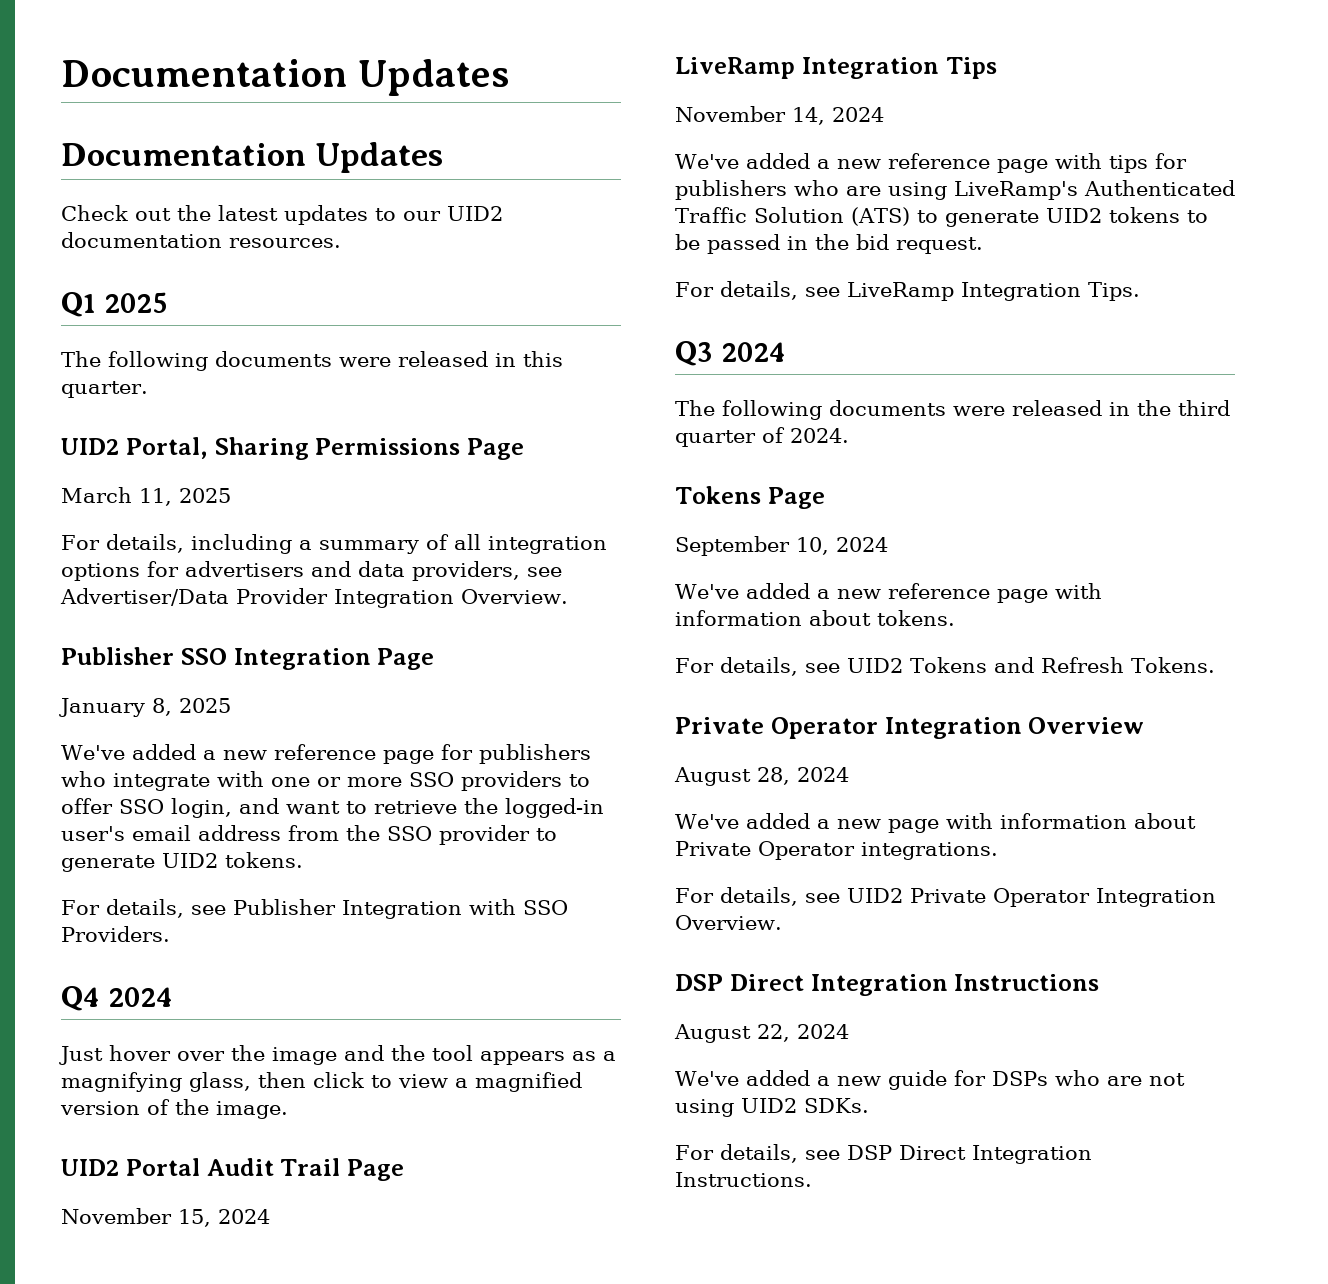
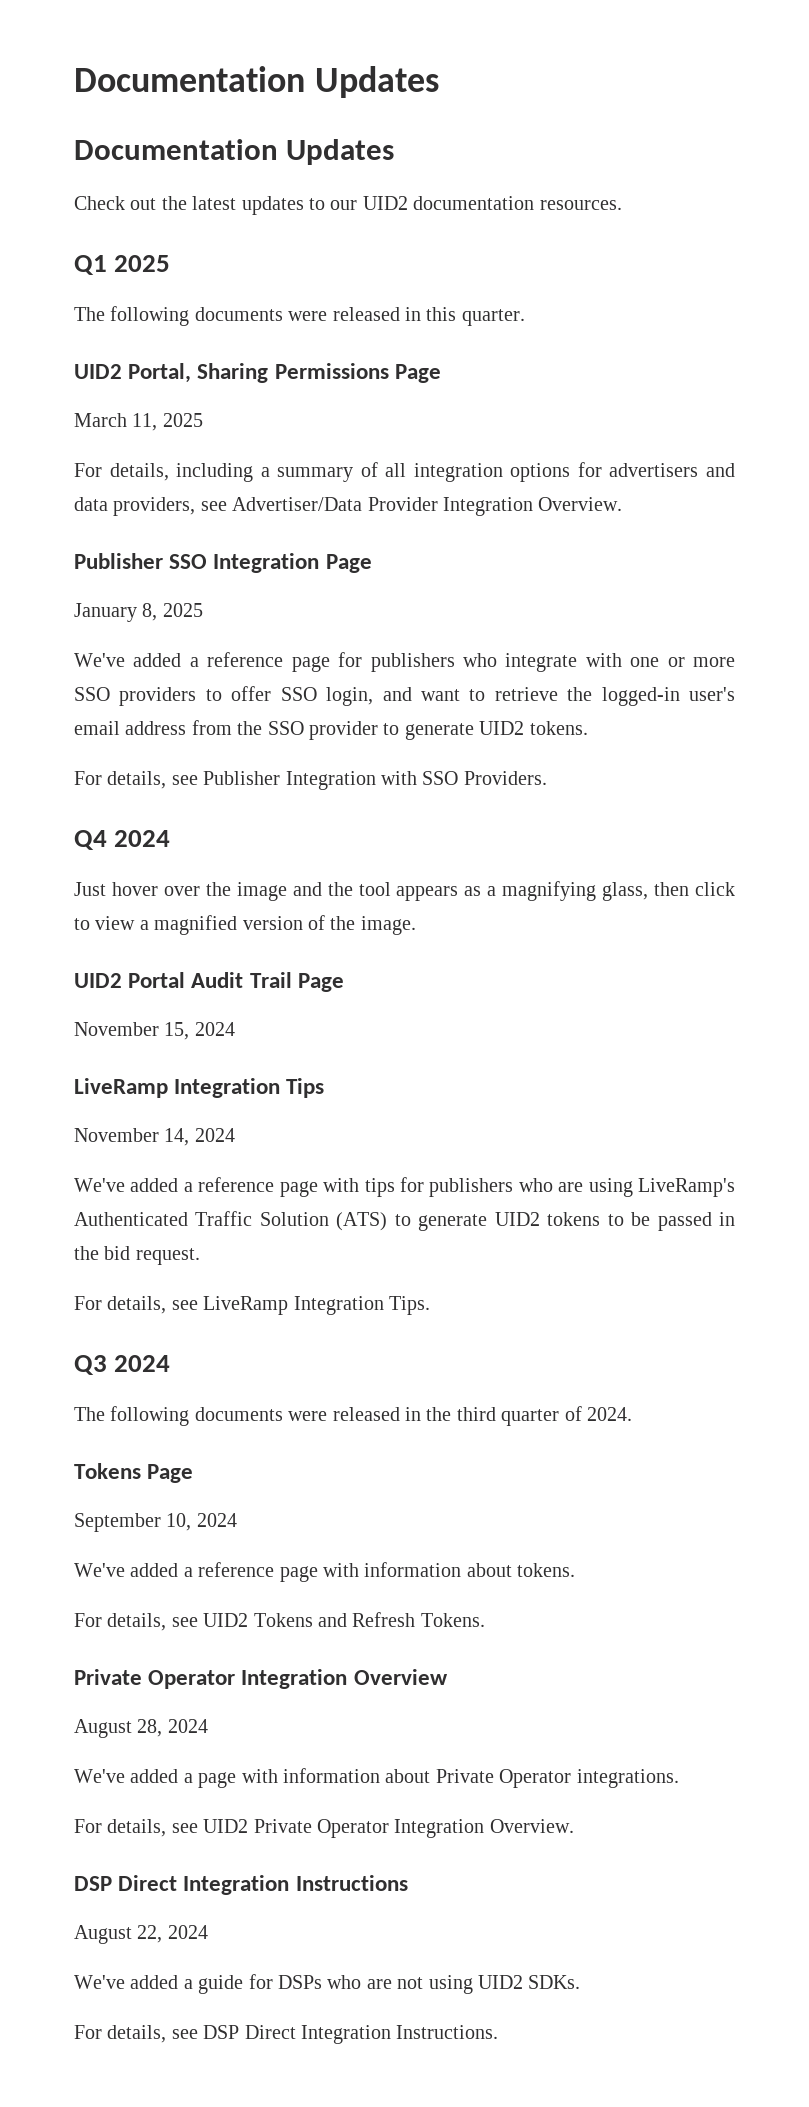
- We've added a new reference page for publishers who integrate with one or more SSO providers to offer SSO login, and want to retrieve the logged-in user's email address from the SSO provider to generate UID2 tokens.
+ We've added a reference page for publishers who integrate with one or more SSO providers to offer SSO login, and want to retrieve the logged-in user's email address from the SSO provider to generate UID2 tokens.
- We've added a new reference page with tips for publishers who are using LiveRamp's Authenticated Traffic Solution (ATS) to generate UID2 tokens to be passed in the bid request.
+ We've added a reference page with tips for publishers who are using LiveRamp's Authenticated Traffic Solution (ATS) to generate UID2 tokens to be passed in the bid request.
- We've added a new reference page with information about tokens.
+ We've added a reference page with information about tokens.
- We've added a new page with information about Private Operator integrations.
+ We've added a page with information about Private Operator integrations.
- We've added a new guide for DSPs who are not using UID2 SDKs.
+ We've added a guide for DSPs who are not using UID2 SDKs.

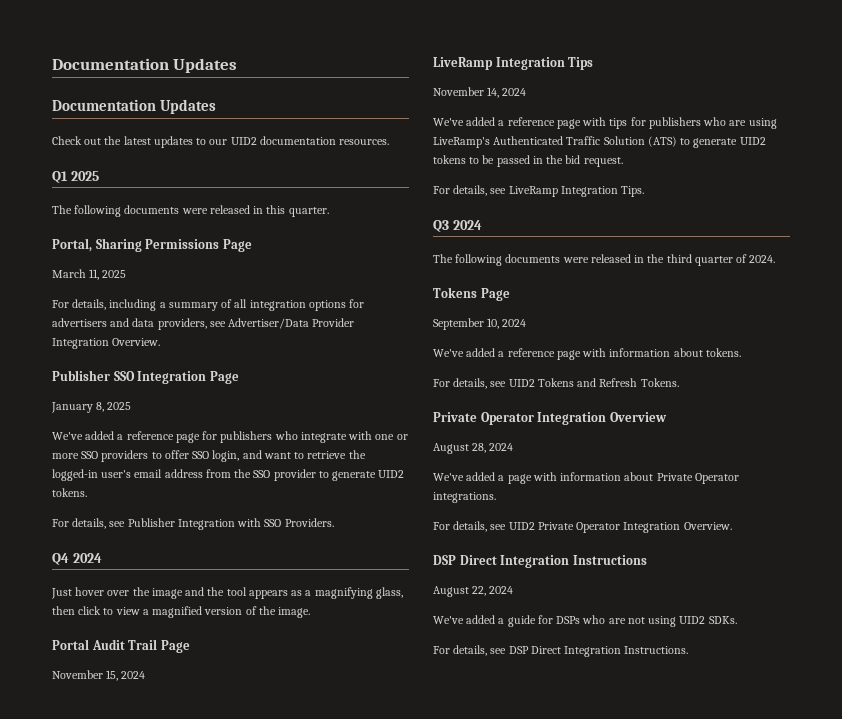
- UID2 Portal, Sharing Permissions Page
+ Portal, Sharing Permissions Page
- UID2 Portal Audit Trail Page
+ Portal Audit Trail Page

